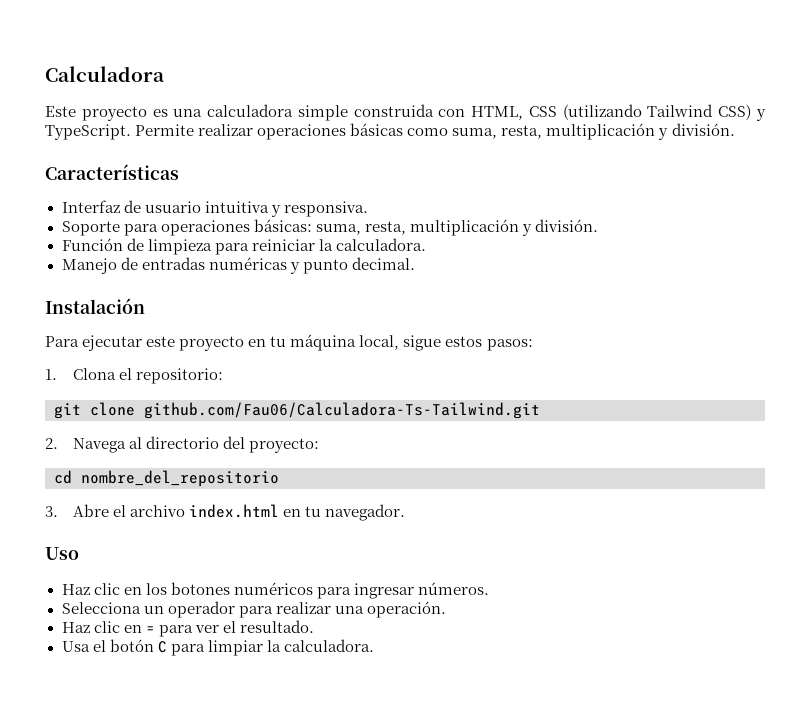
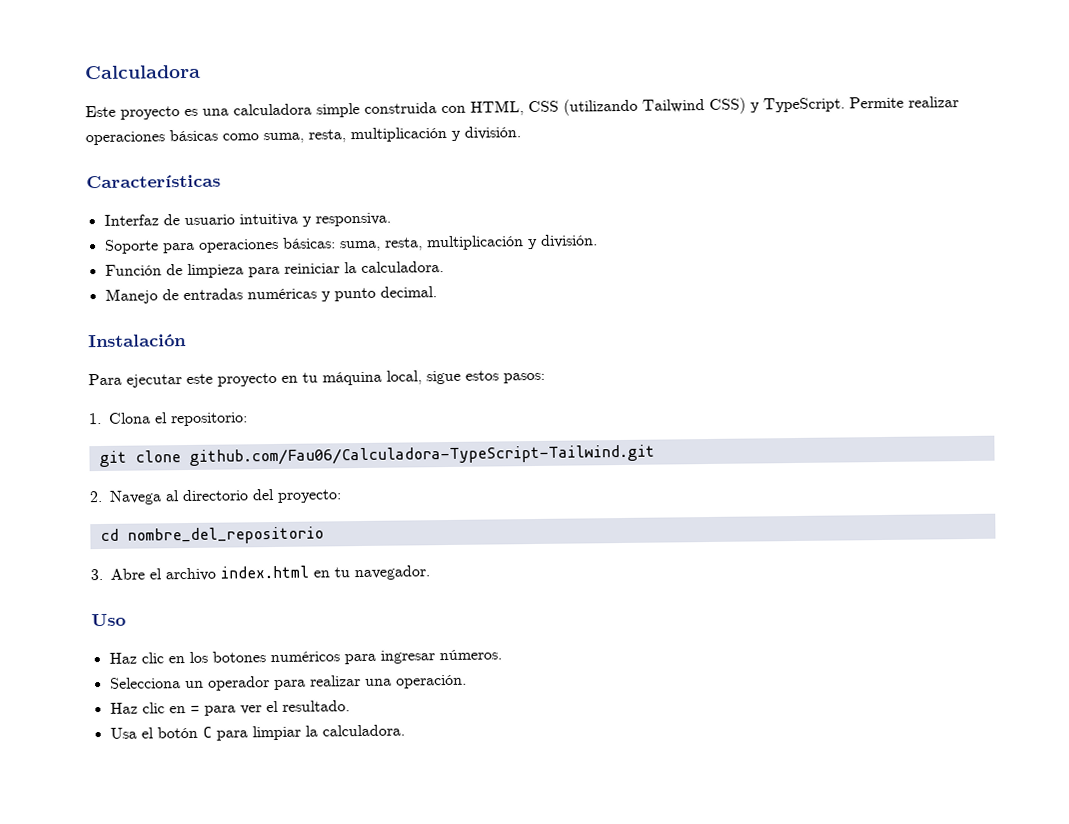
- git clone github.com/Fau06/Calculadora-Ts-Tailwind.git
+ git clone github.com/Fau06/Calculadora-TypeScript-Tailwind.git

